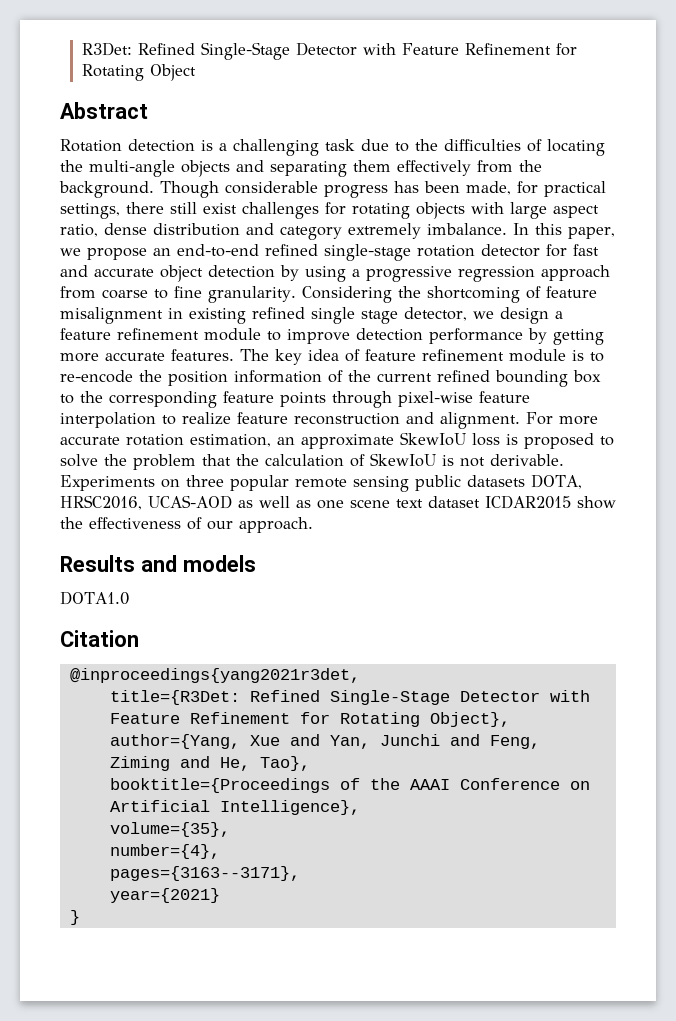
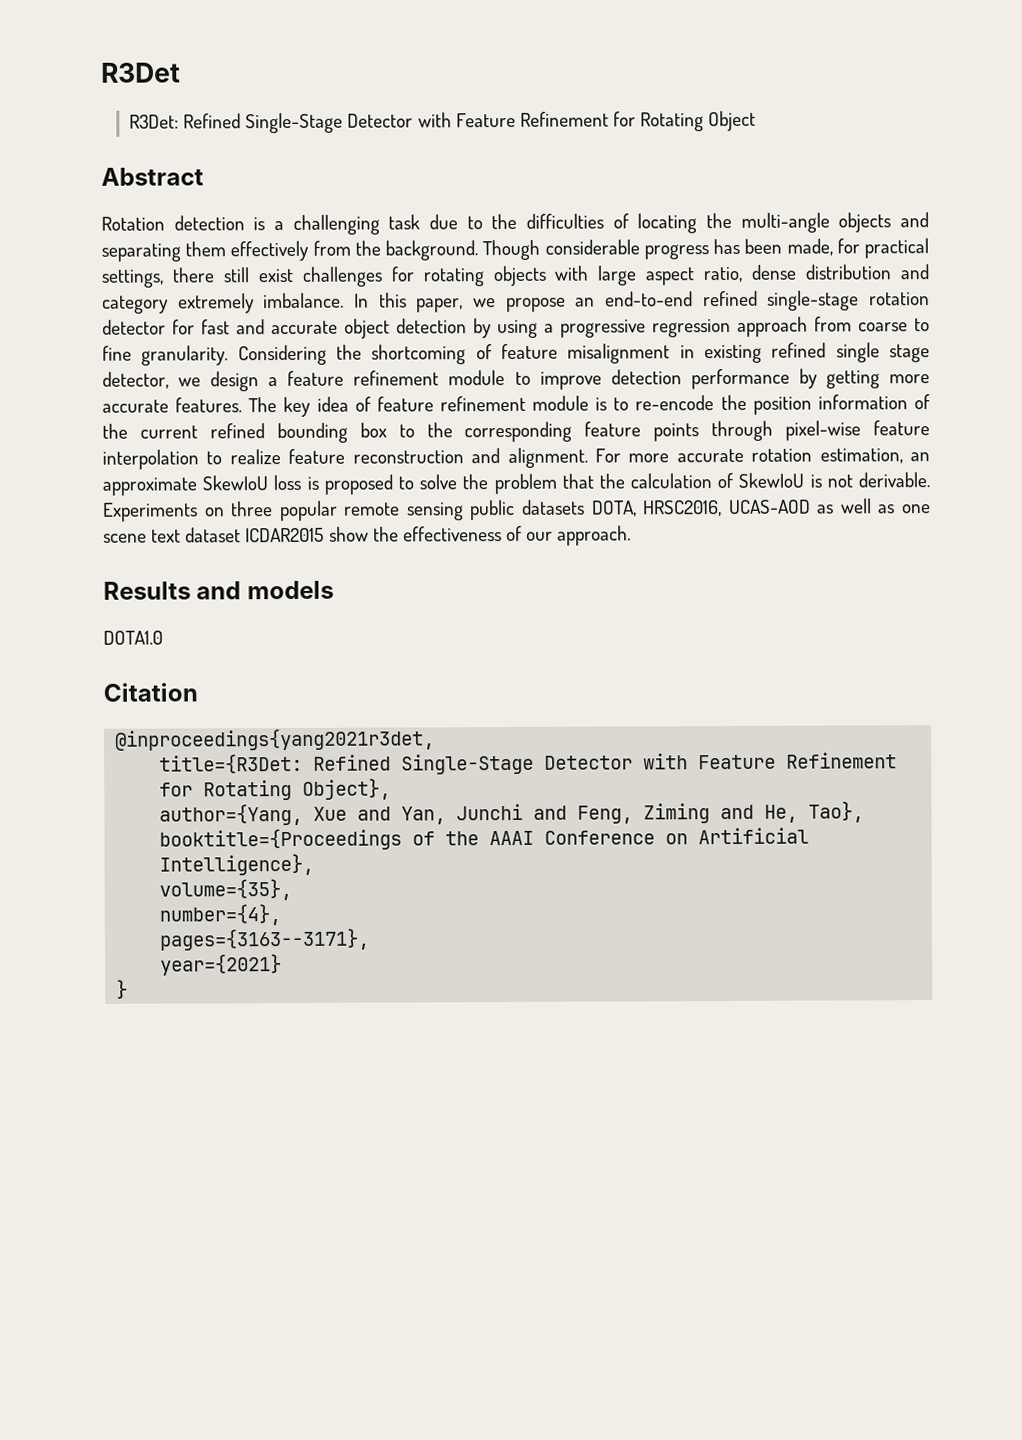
+ R3Det

